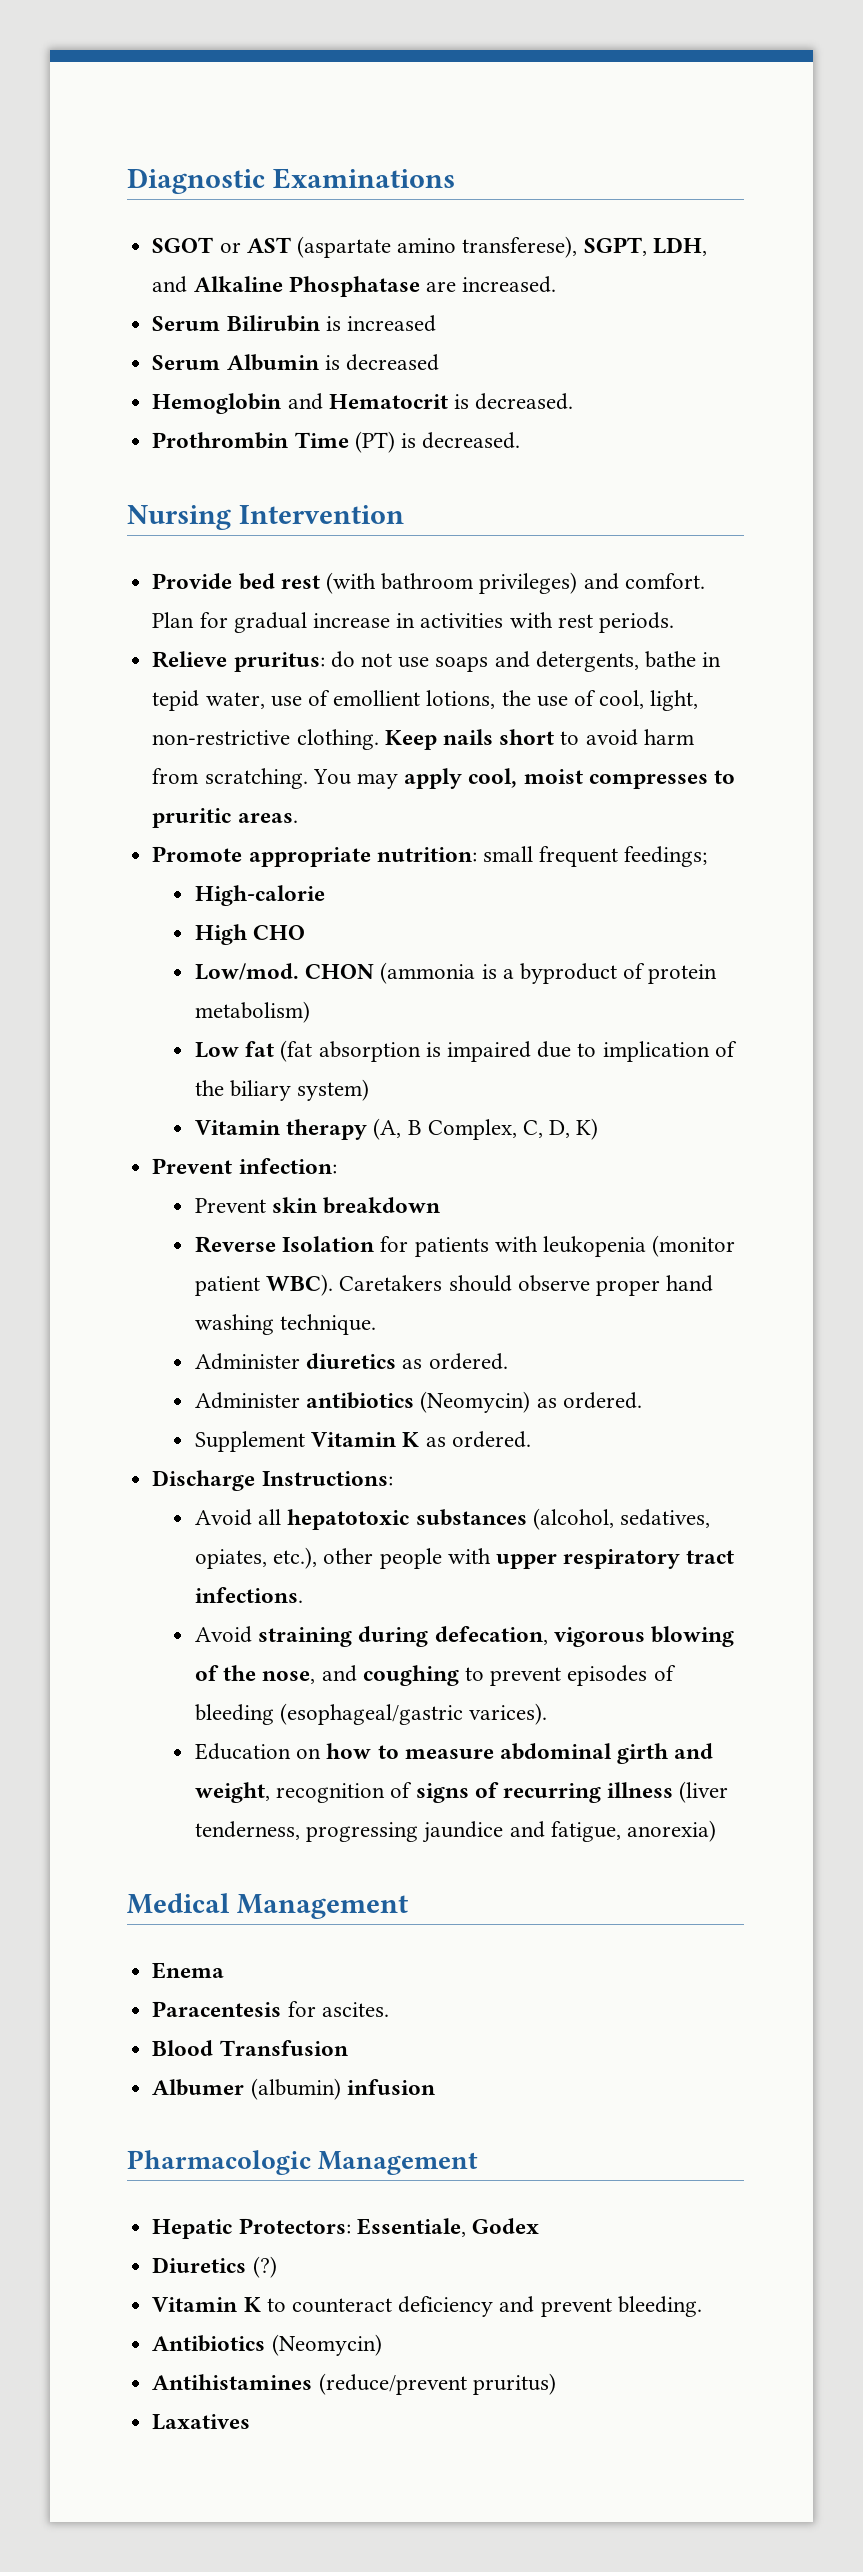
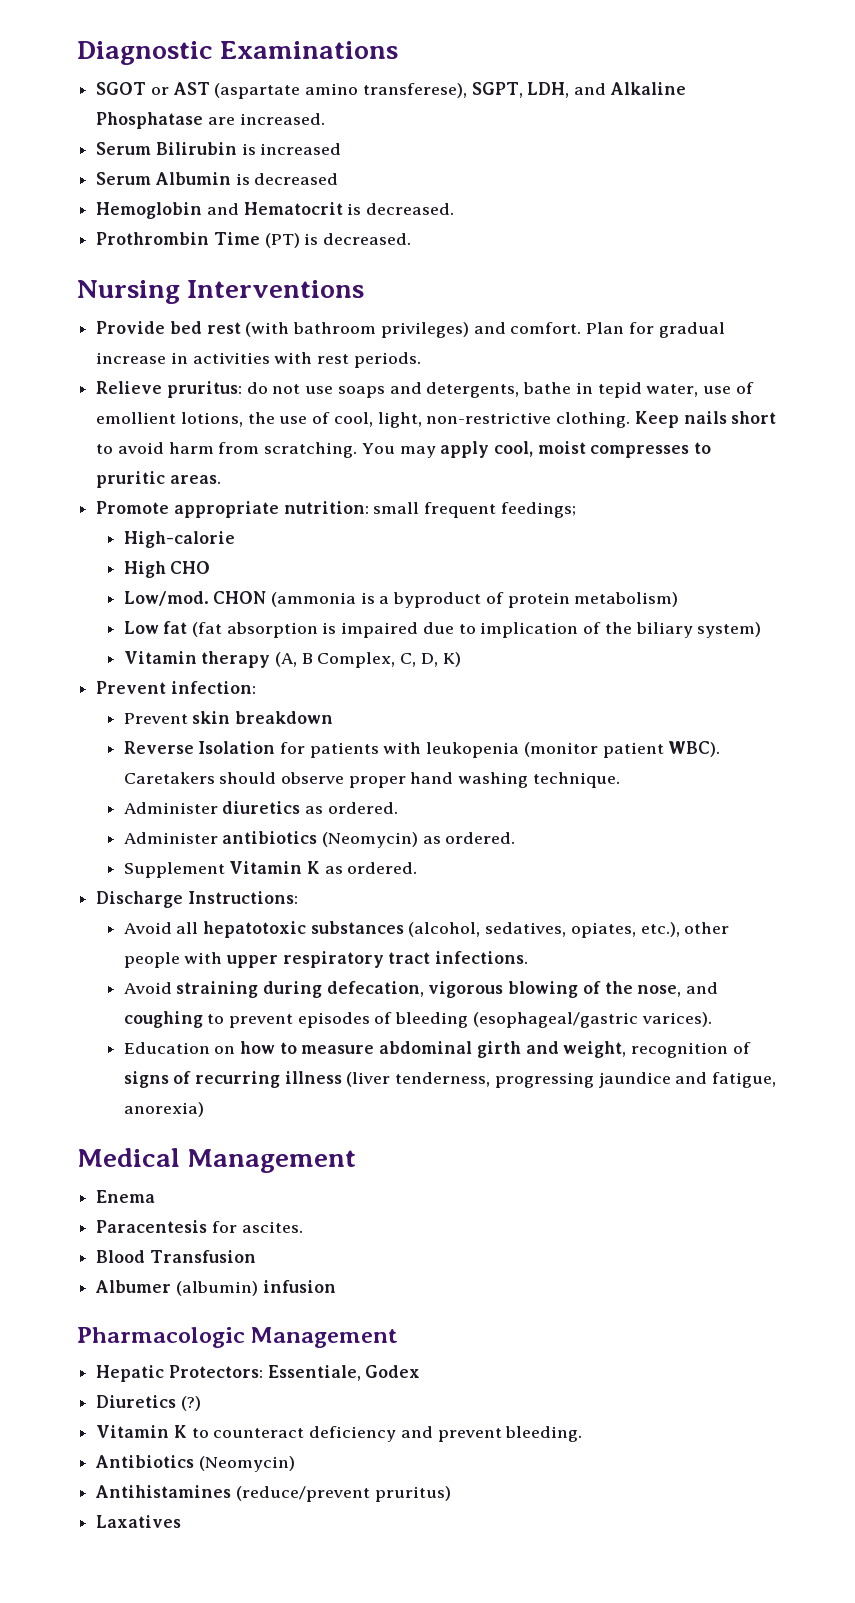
- Nursing Intervention
+ Nursing Interventions

